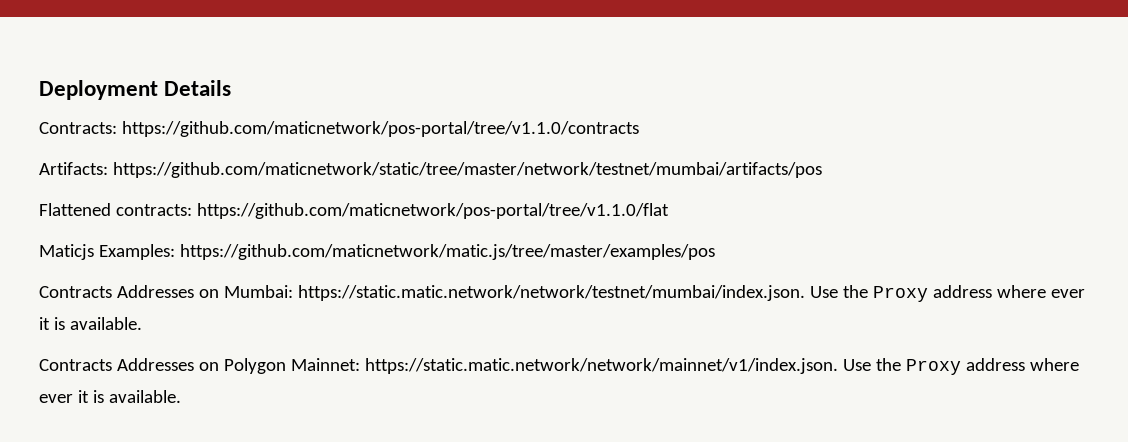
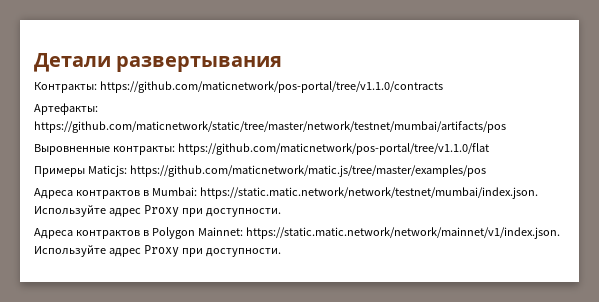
- Deployment Details
- Contracts: https://github.com/maticnetwork/pos-portal/tree/v1.1.0/contracts
+ Детали развертывания
+ Контракты: https://github.com/maticnetwork/pos-portal/tree/v1.1.0/contracts
- Artifacts: https://github.com/maticnetwork/static/tree/master/network/testnet/mumbai/artifacts/pos
+ Артефакты: https://github.com/maticnetwork/static/tree/master/network/testnet/mumbai/artifacts/pos
- Flattened contracts: https://github.com/maticnetwork/pos-portal/tree/v1.1.0/flat
+ Выровненные контракты: https://github.com/maticnetwork/pos-portal/tree/v1.1.0/flat
- Maticjs Examples: https://github.com/maticnetwork/matic.js/tree/master/examples/pos
+ Примеры Maticjs: https://github.com/maticnetwork/matic.js/tree/master/examples/pos
- Contracts Addresses on Mumbai: https://static.matic.network/network/testnet/mumbai/index.json. Use the Proxy address where ever it is available.
- Contracts Addresses on Polygon Mainnet: https://static.matic.network/network/mainnet/v1/index.json. Use the Proxy address where ever it is available.
+ Адреса контрактов в Mumbai: https://static.matic.network/network/testnet/mumbai/index.json. Используйте адрес Proxy при доступности.
+ Адреса контрактов в Polygon Mainnet: https://static.matic.network/network/mainnet/v1/index.json. Используйте адрес Proxy при доступности.

